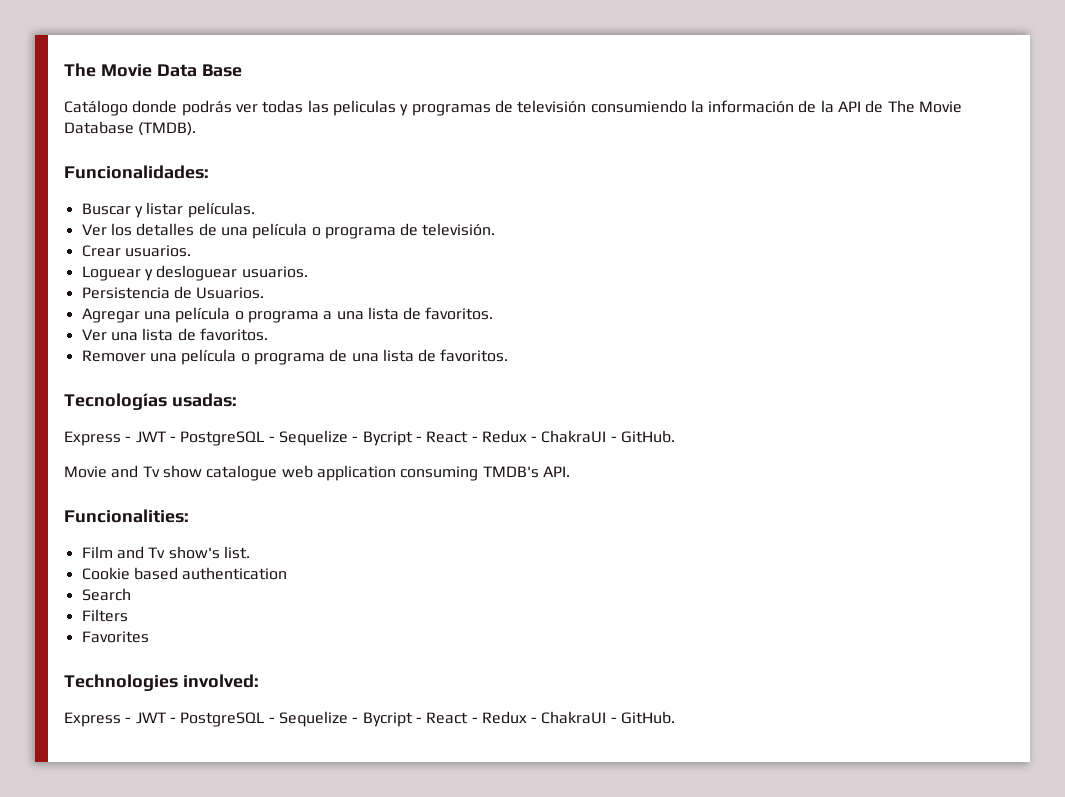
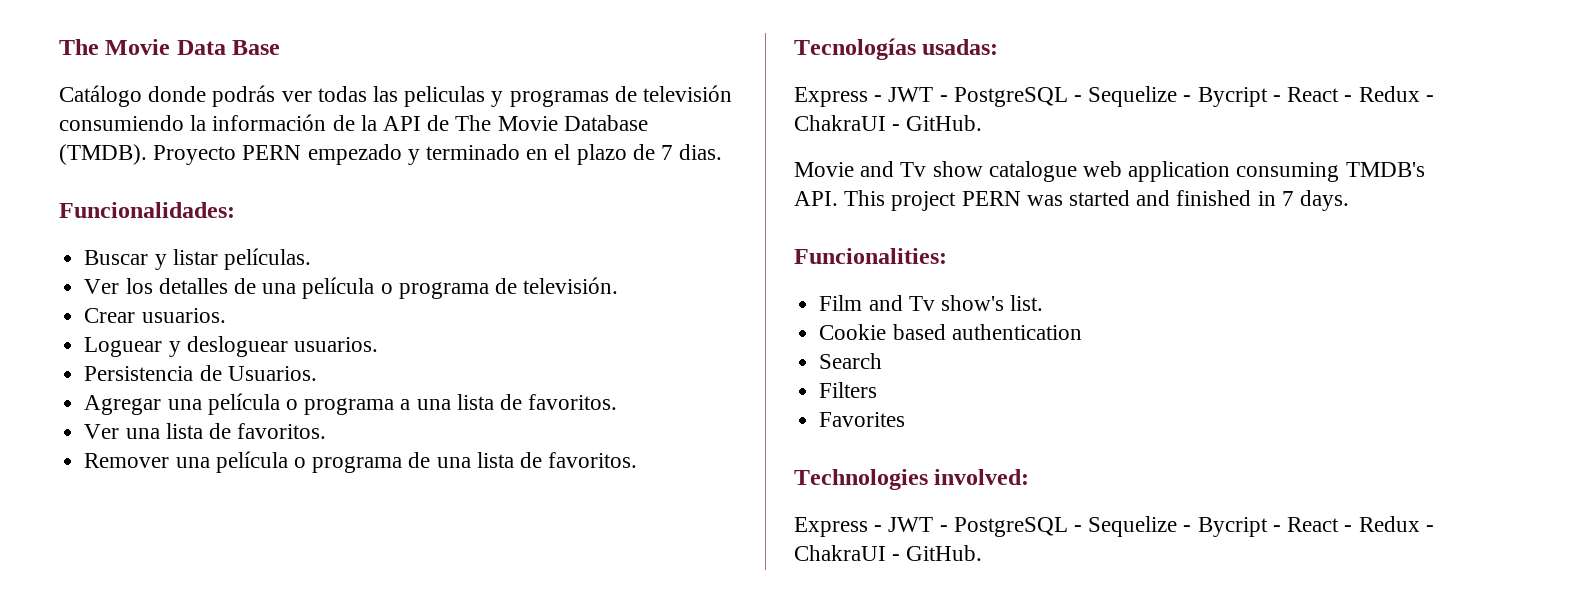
+ Proyecto PERN empezado y terminado en el plazo de 7 dias.
- Movie and Tv show catalogue web application consuming TMDB's API.
+ Movie and Tv show catalogue web application consuming TMDB's API. This project PERN was started and finished in 7 days.

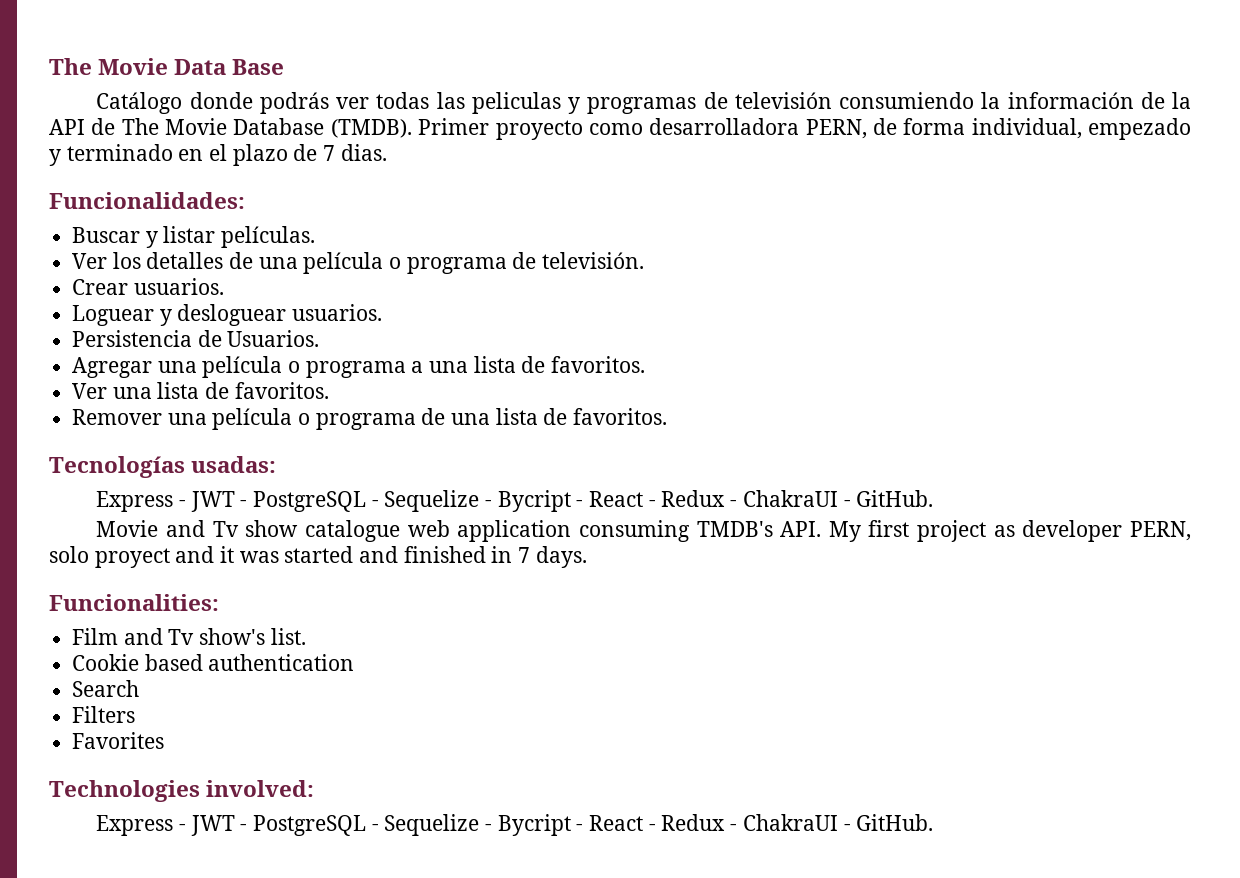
- Proyecto PERN empezado y terminado en el plazo de 7 dias.
+ Primer proyecto como desarrolladora PERN, de forma individual, empezado y terminado en el plazo de 7 dias.
- Movie and Tv show catalogue web application consuming TMDB's API. This project PERN was started and finished in 7 days.
+ Movie and Tv show catalogue web application consuming TMDB's API. My first project as developer PERN, solo proyect and it was started and finished in 7 days.

